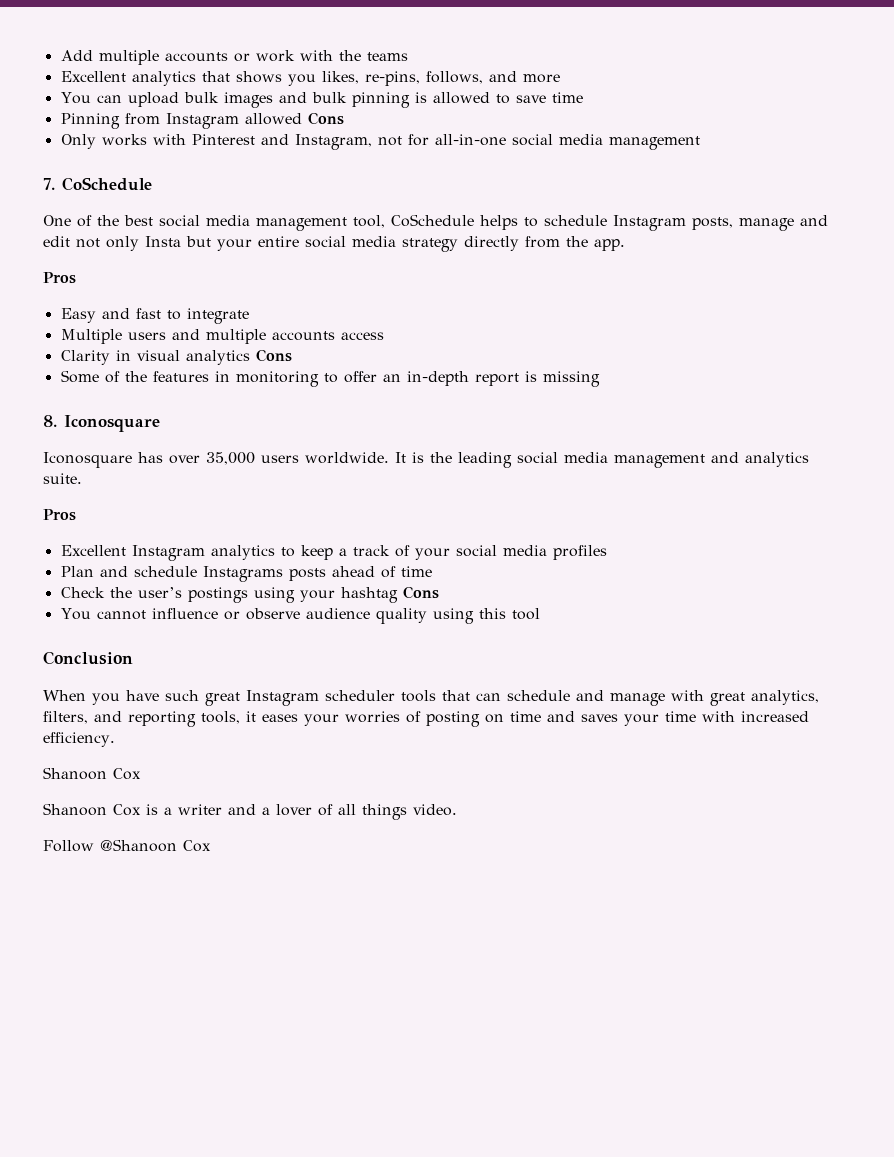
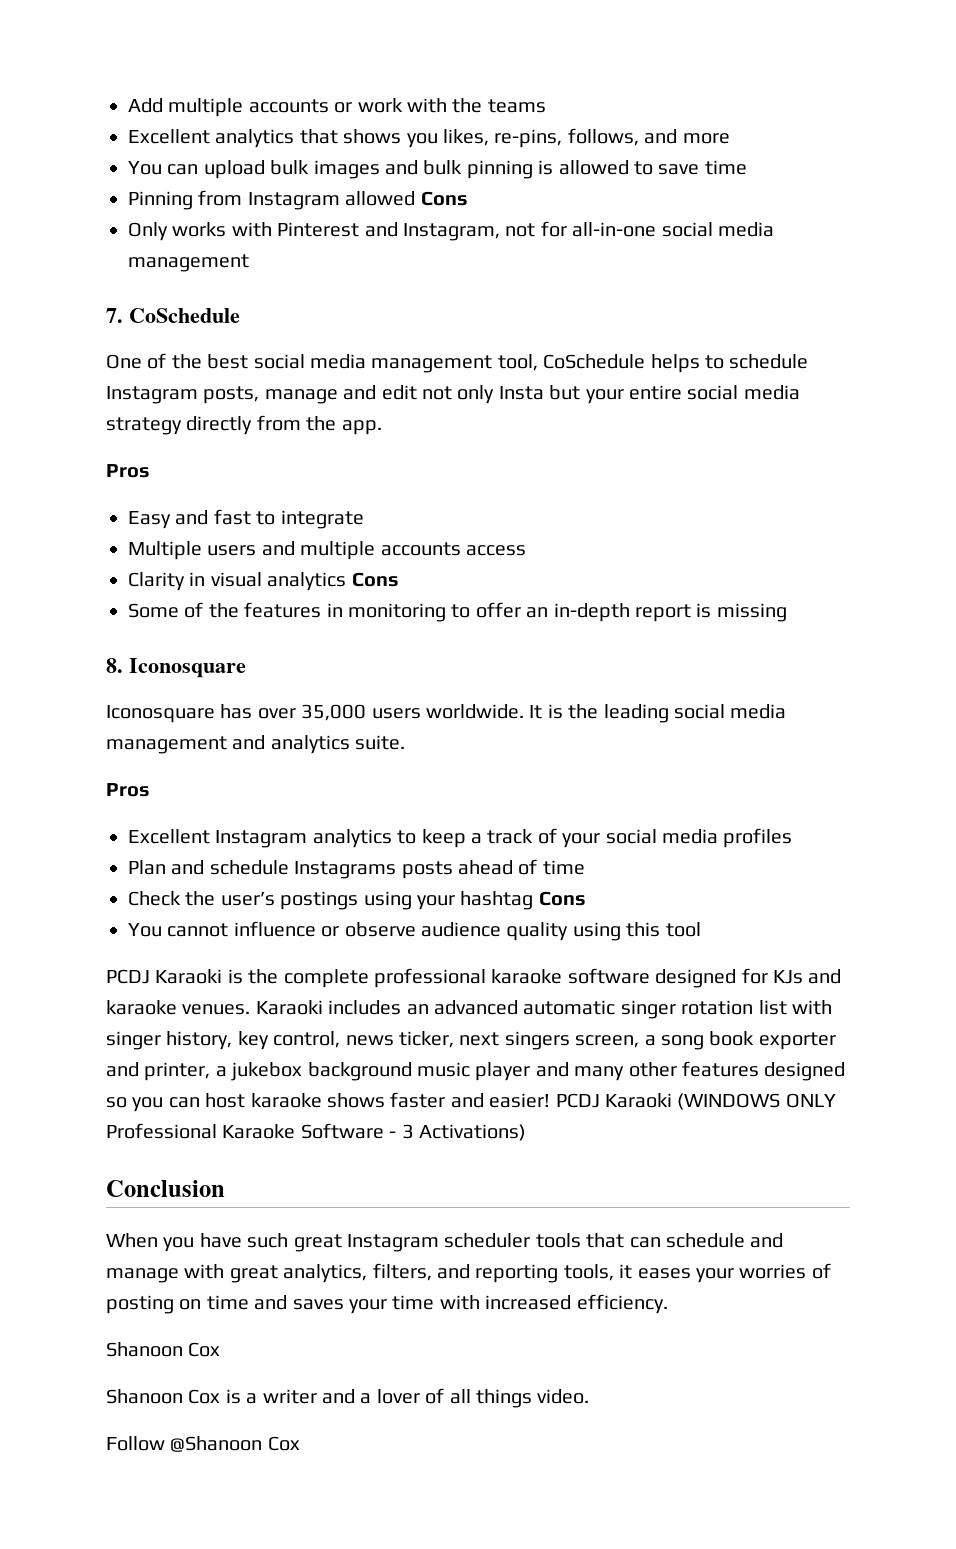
+ PCDJ Karaoki is the complete professional karaoke software designed for KJs and karaoke venues. Karaoki includes an advanced automatic singer rotation list with singer history, key control, news ticker, next singers screen, a song book exporter and printer, a jukebox background music player and many other features designed so you can host karaoke shows faster and easier! PCDJ Karaoki (WINDOWS ONLY Professional Karaoke Software - 3 Activations)

